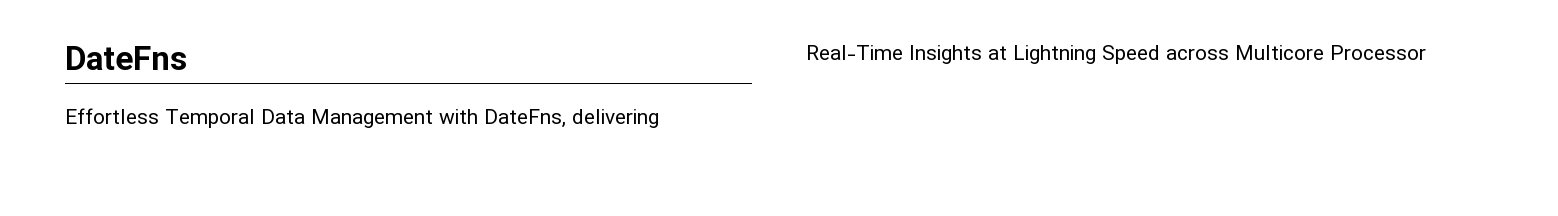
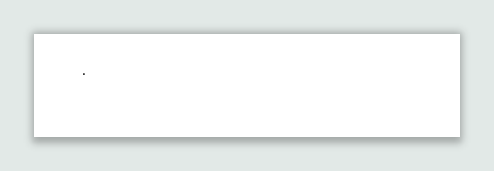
- DateFns
- Effortless Temporal Data Management with DateFns, delivering Real-Time Insights at Lightning Speed across Multicore Processor
+ .

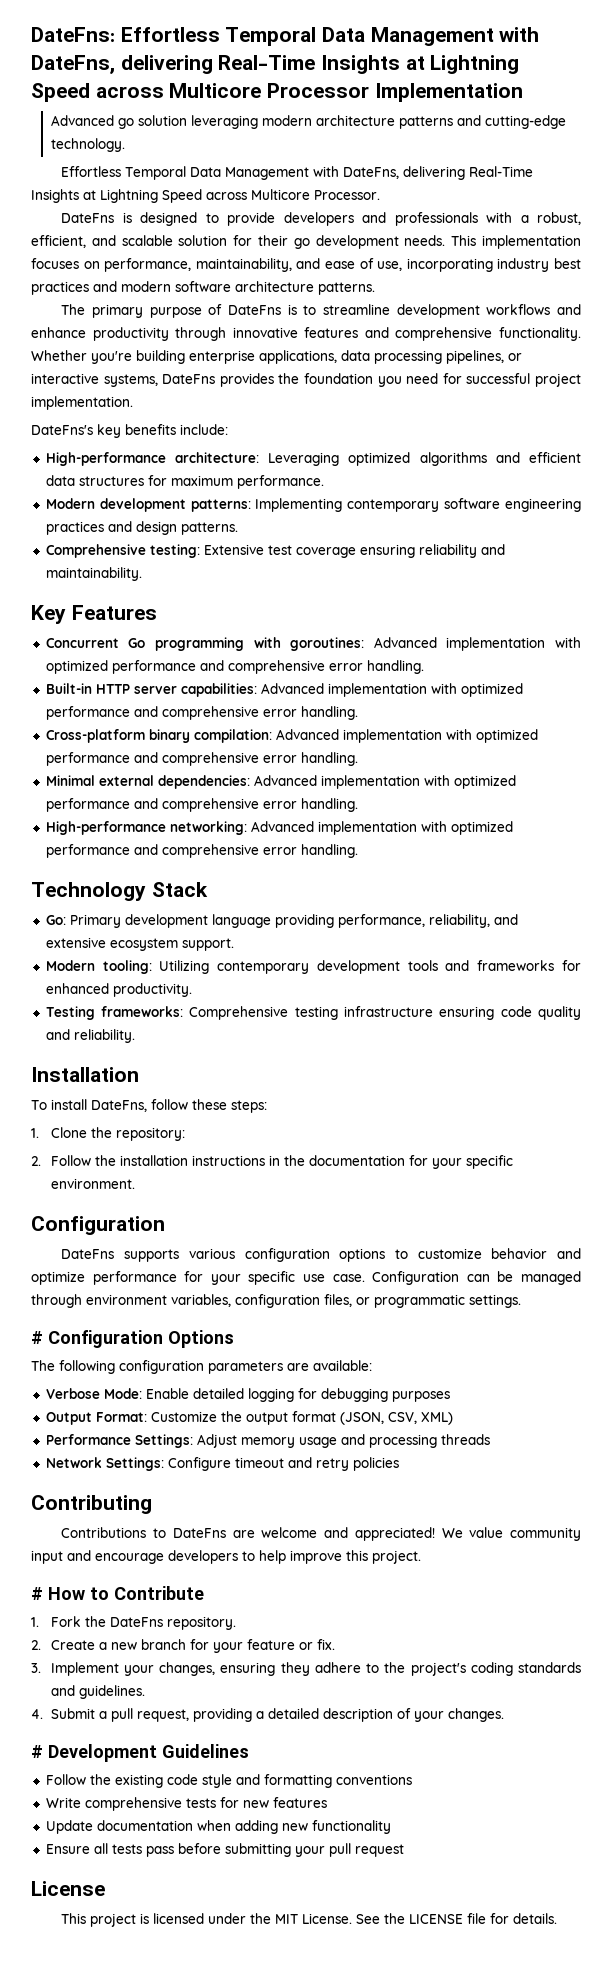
- .
+ DateFns: Effortless Temporal Data Management with DateFns, delivering Real-Time Insights at Lightning Speed across Multicore Processor Implementation
+ Advanced go solution leveraging modern architecture patterns and cutting-edge technology.
+ Effortless Temporal Data Management with DateFns, delivering Real-Time Insights at Lightning Speed across Multicore Processor.
+ DateFns is designed to provide developers and professionals with a robust, efficient, and scalable solution for their go development needs. This implementation focuses on performance, maintainability, and ease of use, incorporating industry best practices and modern software architecture patterns.
+ The primary purpose of DateFns is to streamline development workflows and enhance productivity through innovative features and comprehensive functionality. Whether you're building enterprise applications, data processing pipelines, or interactive systems, DateFns provides the foundation you need for successful project implementation.
+ DateFns's key benefits include:
+ High-performance architecture: Leveraging optimized algorithms and efficient data structures for maximum performance.
+ Modern development patterns: Implementing contemporary software engineering practices and design patterns.
+ Comprehensive testing: Extensive test coverage ensuring reliability and maintainability.
+ Key Features
+ Concurrent Go programming with goroutines: Advanced implementation with optimized performance and comprehensive error handling.
+ Built-in HTTP server capabilities: Advanced implementation with optimized performance and comprehensive error handling.
+ Cross-platform binary compilation: Advanced implementation with optimized performance and comprehensive error handling.
+ Minimal external dependencies: Advanced implementation with optimized performance and comprehensive error handling.
+ High-performance networking: Advanced implementation with optimized performance and comprehensive error handling.
+ Technology Stack
+ Go: Primary development language providing performance, reliability, and extensive ecosystem support.
+ Modern tooling: Utilizing contemporary development tools and frameworks for enhanced productivity.
+ Testing frameworks: Comprehensive testing infrastructure ensuring code quality and reliability.
+ Installation
+ To install DateFns, follow these steps:
+ 1. Clone the repository:
+ 2. Follow the installation instructions in the documentation for your specific environment.
+ Configuration
+ DateFns supports various configuration options to customize behavior and optimize performance for your specific use case. Configuration can be managed through environment variables, configuration files, or programmatic settings.
+ # Configuration Options
+ The following configuration parameters are available:
+ Verbose Mode: Enable detailed logging for debugging purposes
+ Output Format: Customize the output format (JSON, CSV, XML)
+ Performance Settings: Adjust memory usage and processing threads
+ Network Settings: Configure timeout and retry policies
+ Contributing
+ Contributions to DateFns are welcome and appreciated! We value community input and encourage developers to help improve this project.
+ # How to Contribute
+ 1. Fork the DateFns repository.
+ 2. Create a new branch for your feature or fix.
+ 3. Implement your changes, ensuring they adhere to the project's coding standards and guidelines.
+ 4. Submit a pull request, providing a detailed description of your changes.
+ # Development Guidelines
+ Follow the existing code style and formatting conventions
+ Write comprehensive tests for new features
+ Update documentation when adding new functionality
+ Ensure all tests pass before submitting your pull request
+ License
+ This project is licensed under the MIT License. See the LICENSE file for details.

